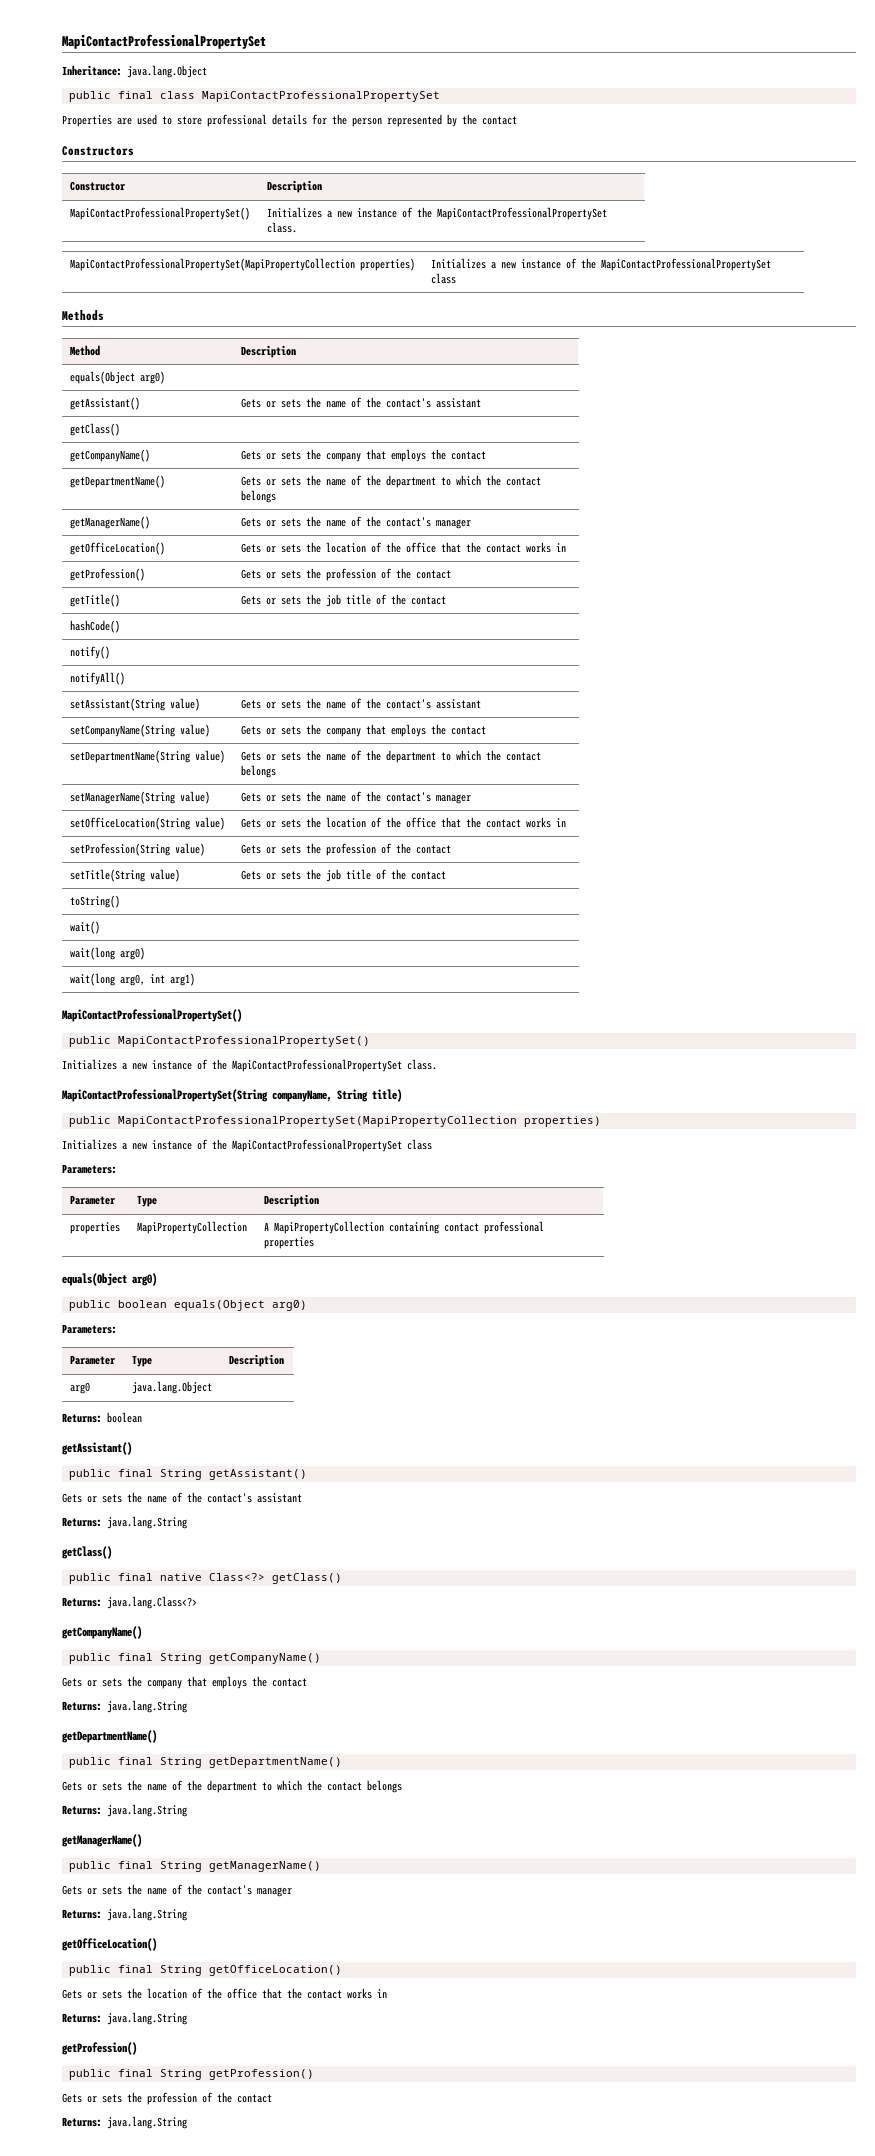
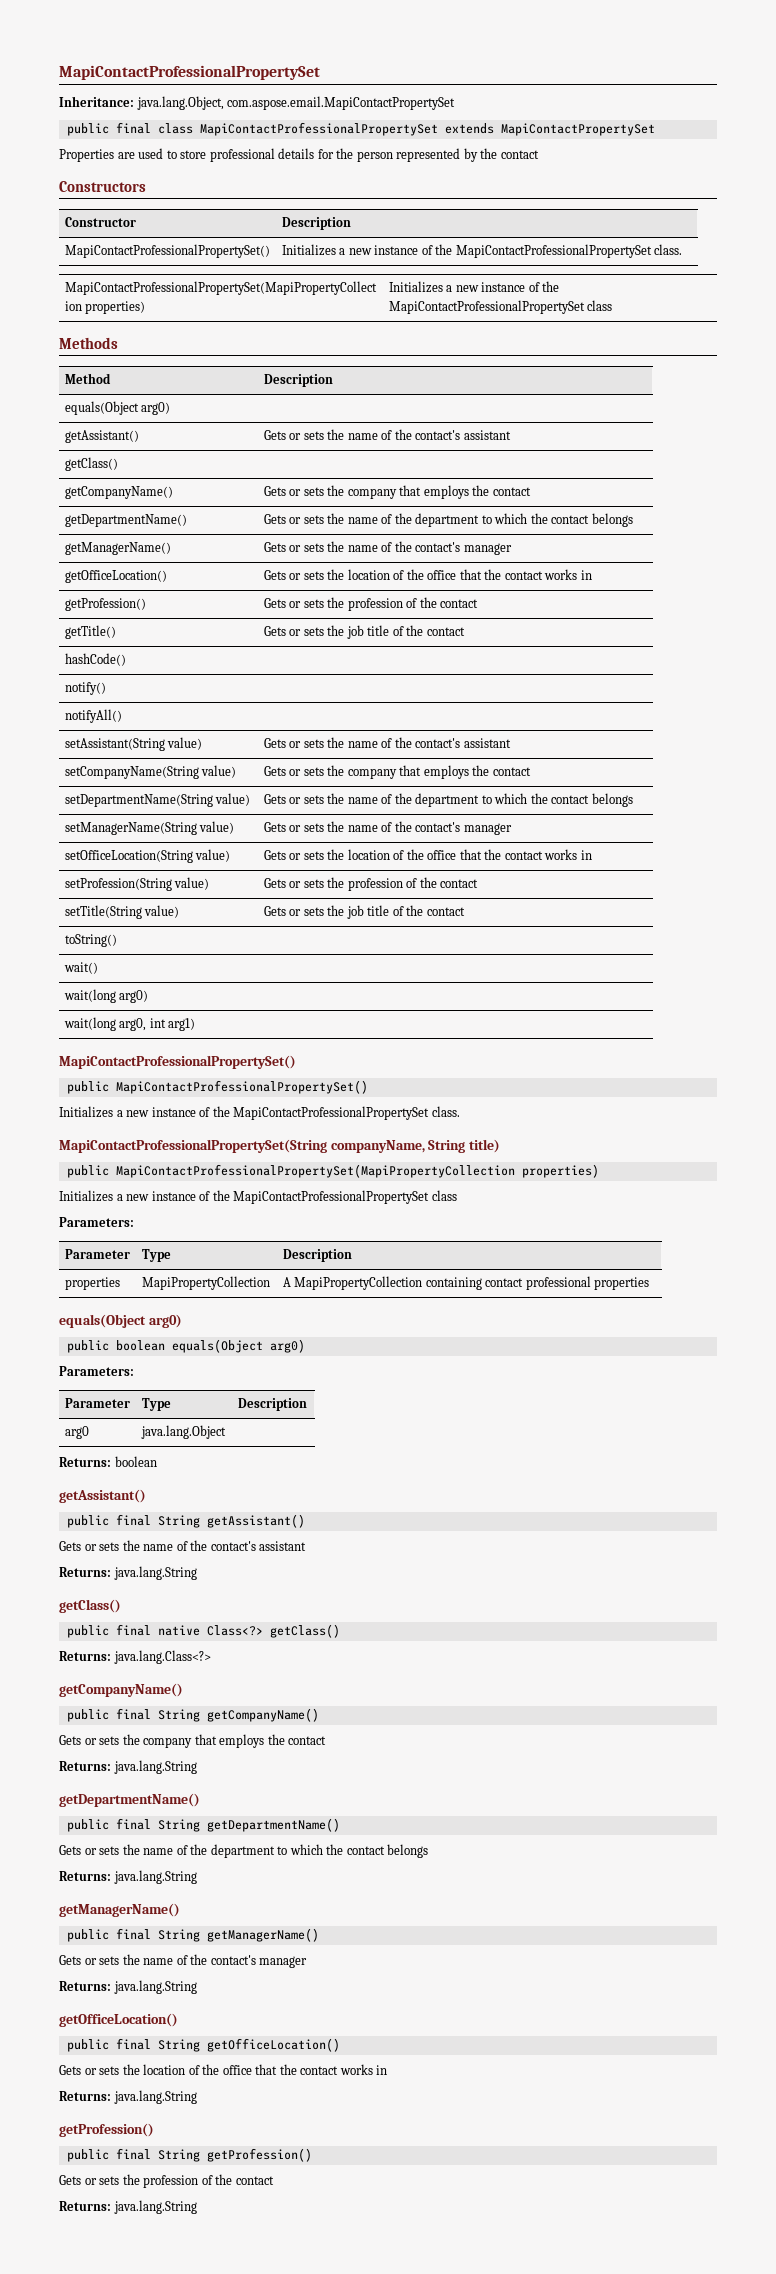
- Inheritance: java.lang.Object
+ Inheritance: java.lang.Object, com.aspose.email.MapiContactPropertySet
- public final class MapiContactProfessionalPropertySet
+ public final class MapiContactProfessionalPropertySet extends MapiContactPropertySet

